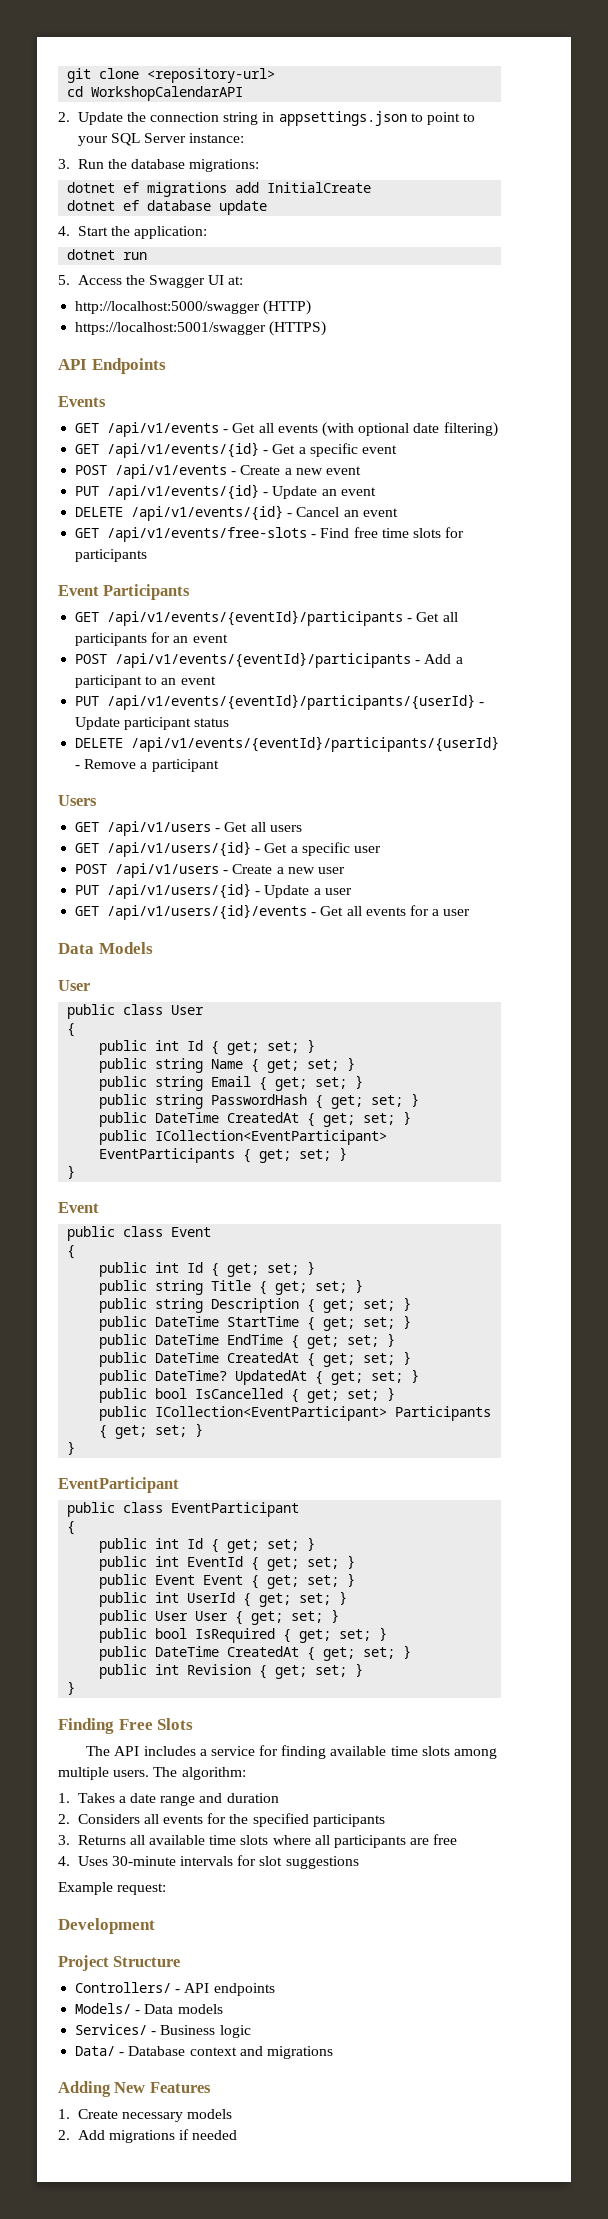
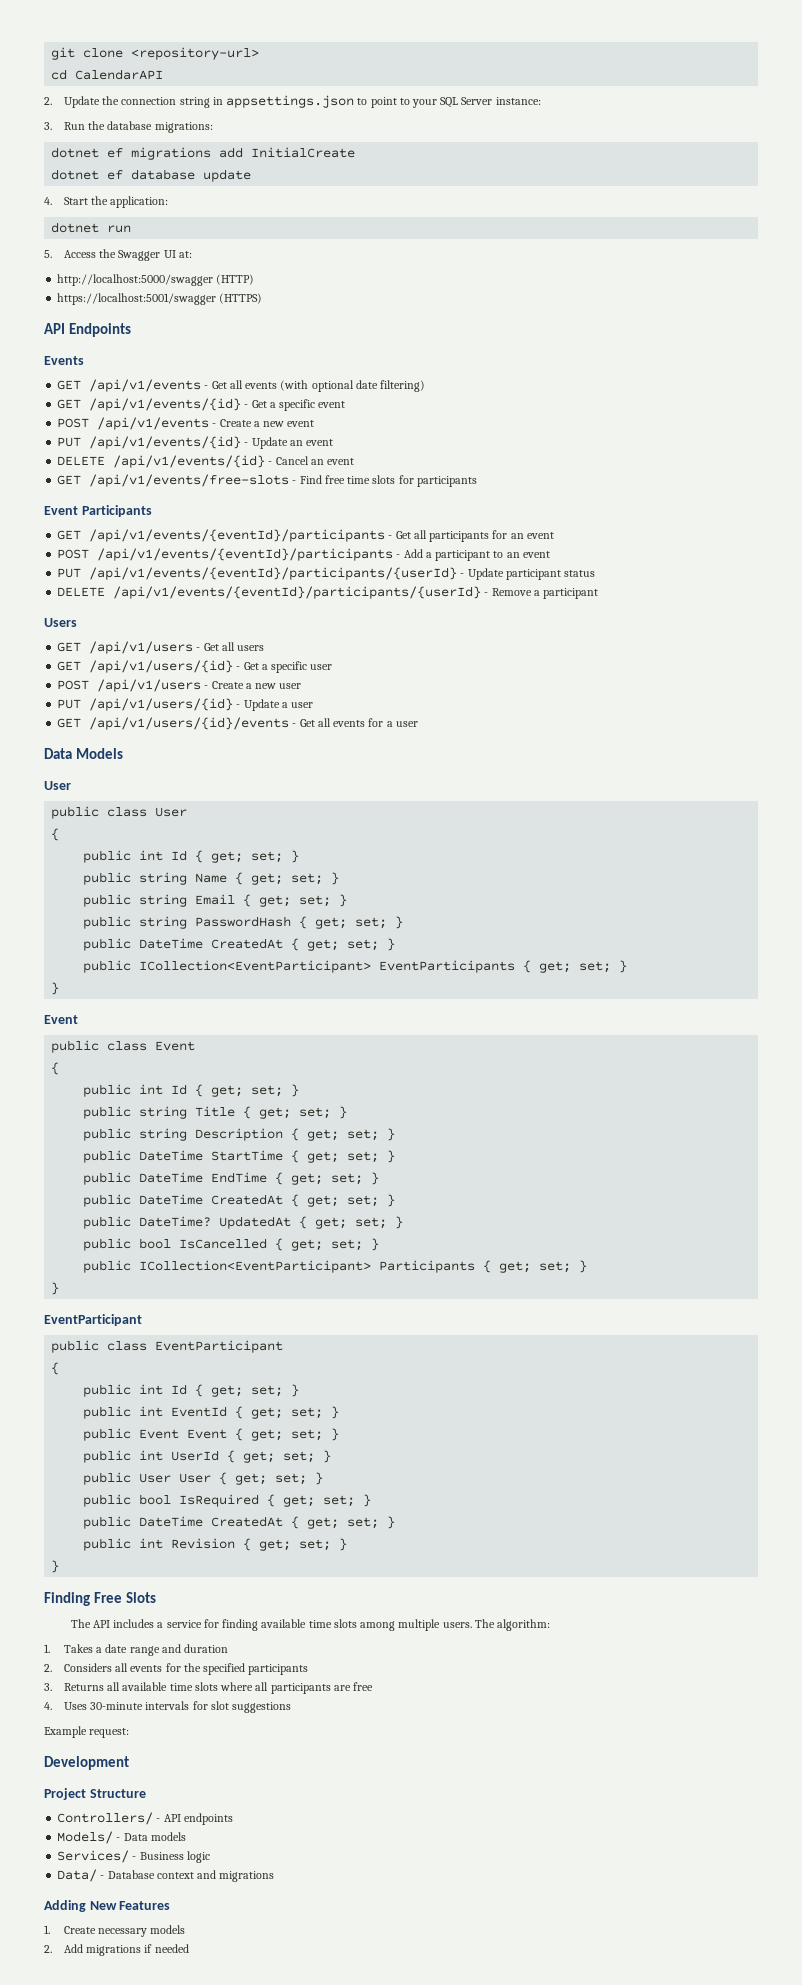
- cd WorkshopCalendarAPI
+ cd CalendarAPI

